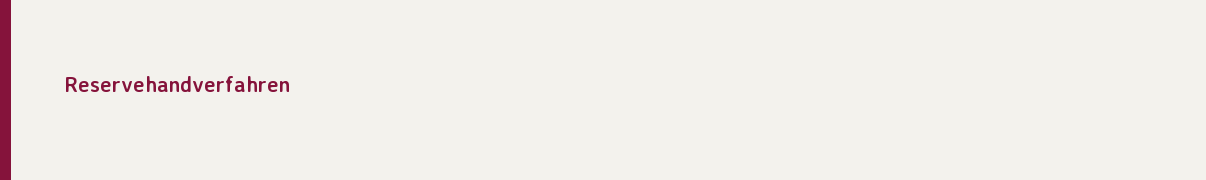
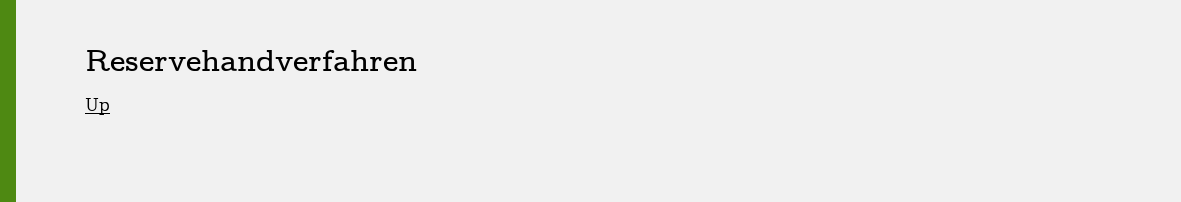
+ Up

